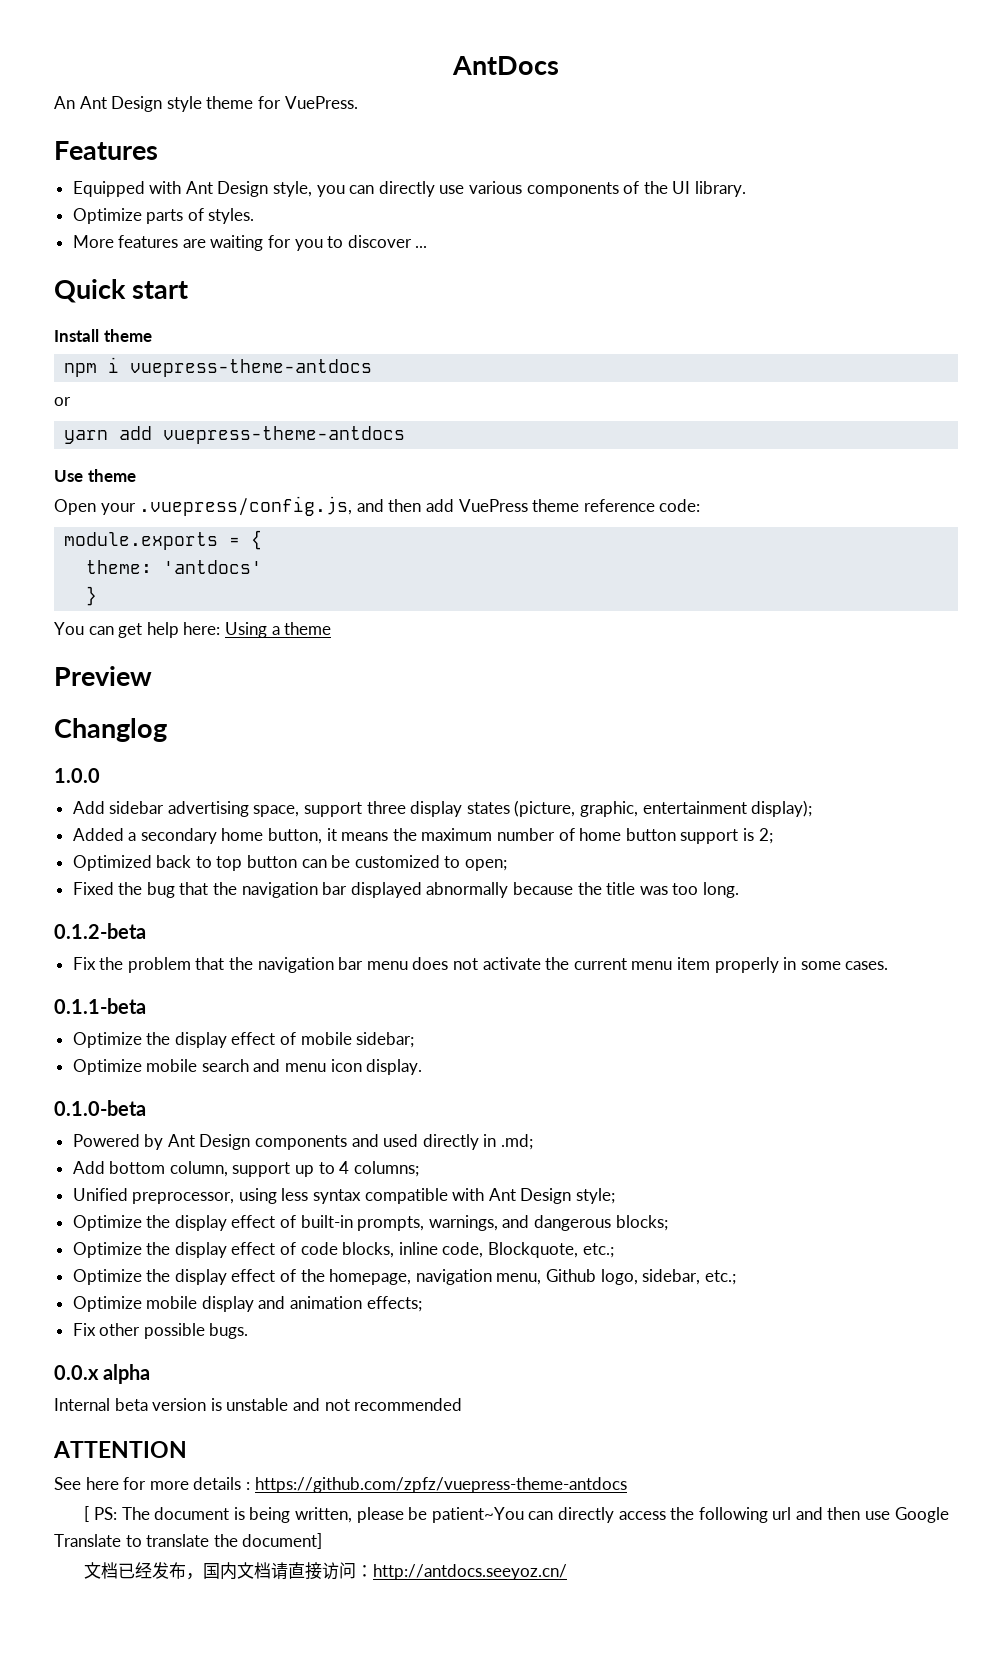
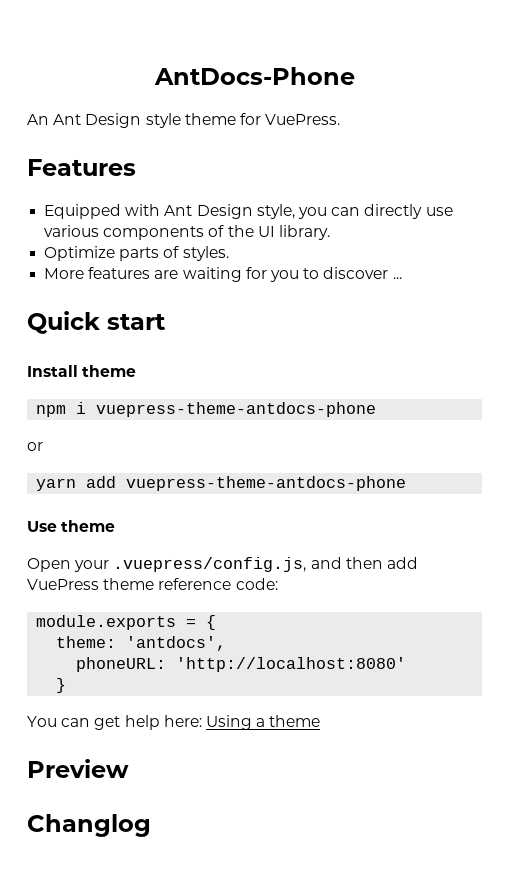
- AntDocs
+ AntDocs-Phone
- npm i vuepress-theme-antdocs
+ npm i vuepress-theme-antdocs-phone
- yarn add vuepress-theme-antdocs
+ yarn add vuepress-theme-antdocs-phone
- theme: 'antdocs'
+ theme: 'antdocs',
+ phoneURL: 'http://localhost:8080'
- 1.0.0
- Add sidebar advertising space, support three display states (picture, graphic, entertainment display);
- Added a secondary home button, it means the maximum number of home button support is 2;
- Optimized back to top button can be customized to open;
- Fixed the bug that the navigation bar displayed abnormally because the title was too long.
- 0.1.2-beta
- Fix the problem that the navigation bar menu does not activate the current menu item properly in some cases.
- 0.1.1-beta
- Optimize the display effect of mobile sidebar;
- Optimize mobile search and menu icon display.
- 0.1.0-beta
- Powered by Ant Design components and used directly in .md;
- Add bottom column, support up to 4 columns;
- Unified preprocessor, using less syntax compatible with Ant Design style;
- Optimize the display effect of built-in prompts, warnings, and dangerous blocks;
- Optimize the display effect of code blocks, inline code, Blockquote, etc.;
- Optimize the display effect of the homepage, navigation menu, Github logo, sidebar, etc.;
- Optimize mobile display and animation effects;
- Fix other possible bugs.
- 0.0.x alpha
- Internal beta version is unstable and not recommended
- ATTENTION
- See here for more details : https://github.com/zpfz/vuepress-theme-antdocs
- [ PS: The document is being written, please be patient~You can directly access the following url and then use Google Translate to translate the document]
- 文档已经发布，国内文档请直接访问：http://antdocs.seeyoz.cn/

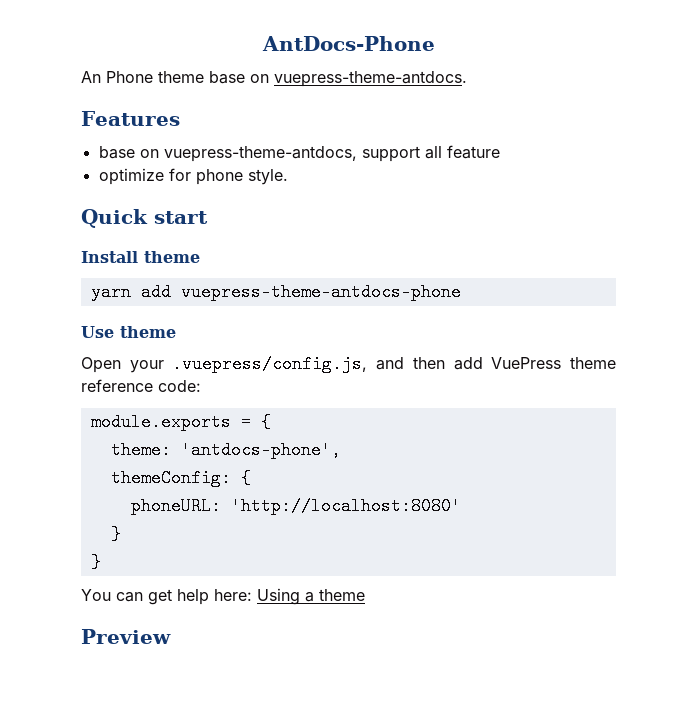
- An Ant Design style theme for VuePress.
+ An Phone theme base on vuepress-theme-antdocs.
  Features
- Equipped with Ant Design style, you can directly use various components of the UI library.
- Optimize parts of styles.
- More features are waiting for you to discover ...
+ base on vuepress-theme-antdocs, support all feature
+ optimize for phone style.
- npm i vuepress-theme-antdocs-phone
- or
- theme: 'antdocs',
+ theme: 'antdocs-phone',
+ themeConfig: {
  phoneURL: 'http://localhost:8080'
+ }
- Changlog

